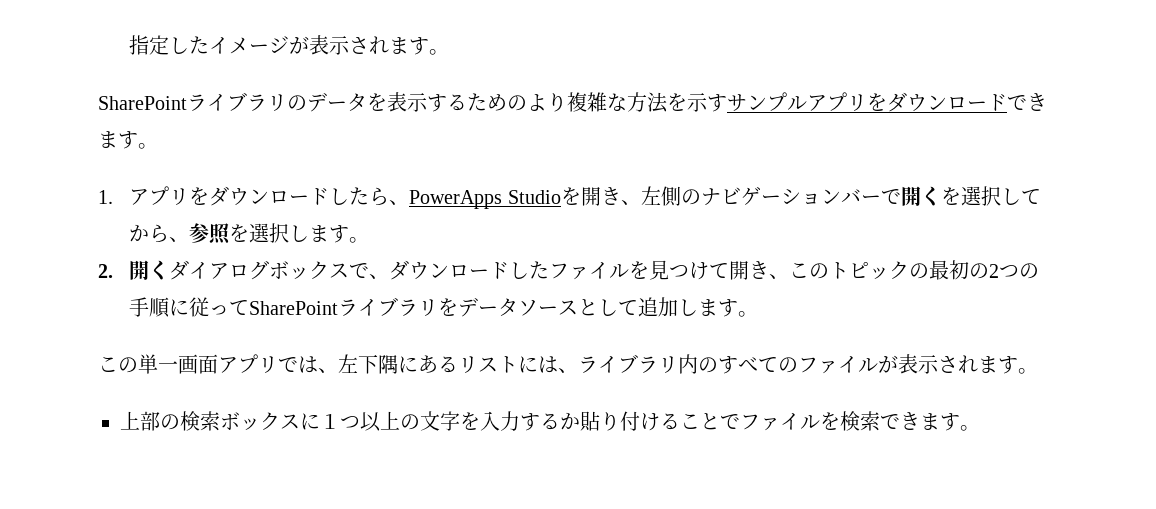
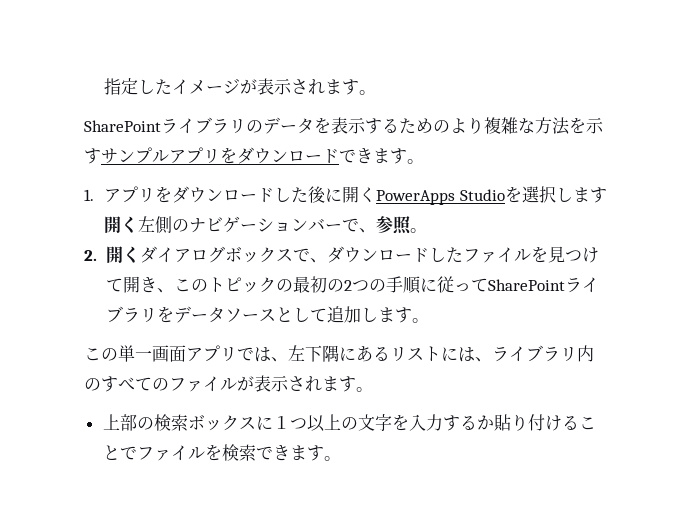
- 1.アプリをダウンロードしたら、PowerApps Studioを開き、左側のナビゲーションバーで開くを選択してから、参照を選択します。
+ 1.アプリをダウンロードした後に開くPowerApps Studioを選択します開く左側のナビゲーションバーで、参照。

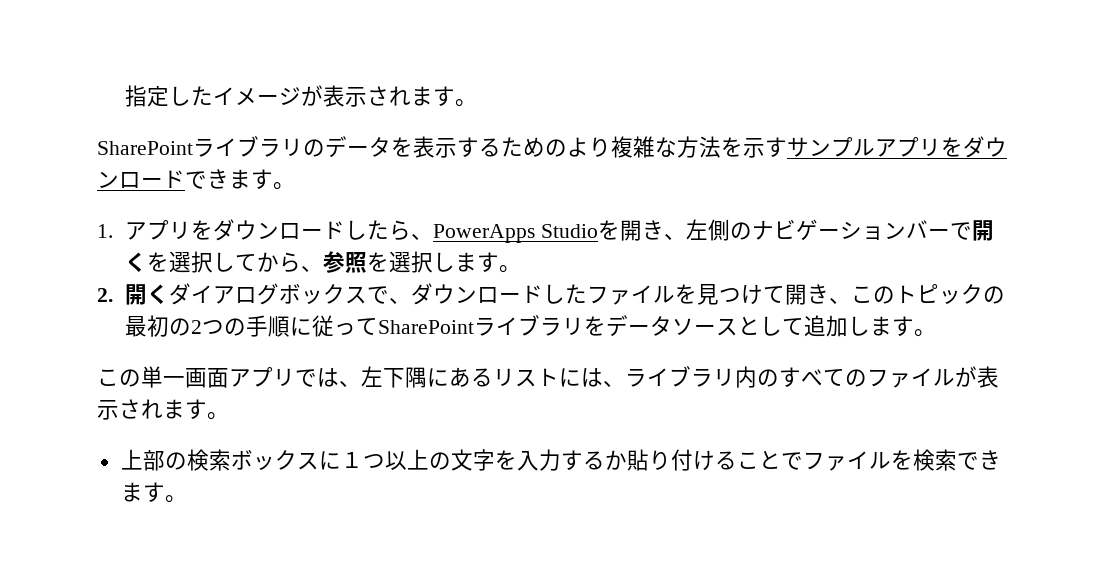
- 1.アプリをダウンロードした後に開くPowerApps Studioを選択します開く左側のナビゲーションバーで、参照。
+ 1.アプリをダウンロードしたら、PowerApps Studioを開き、左側のナビゲーションバーで開くを選択してから、参照を選択します。

